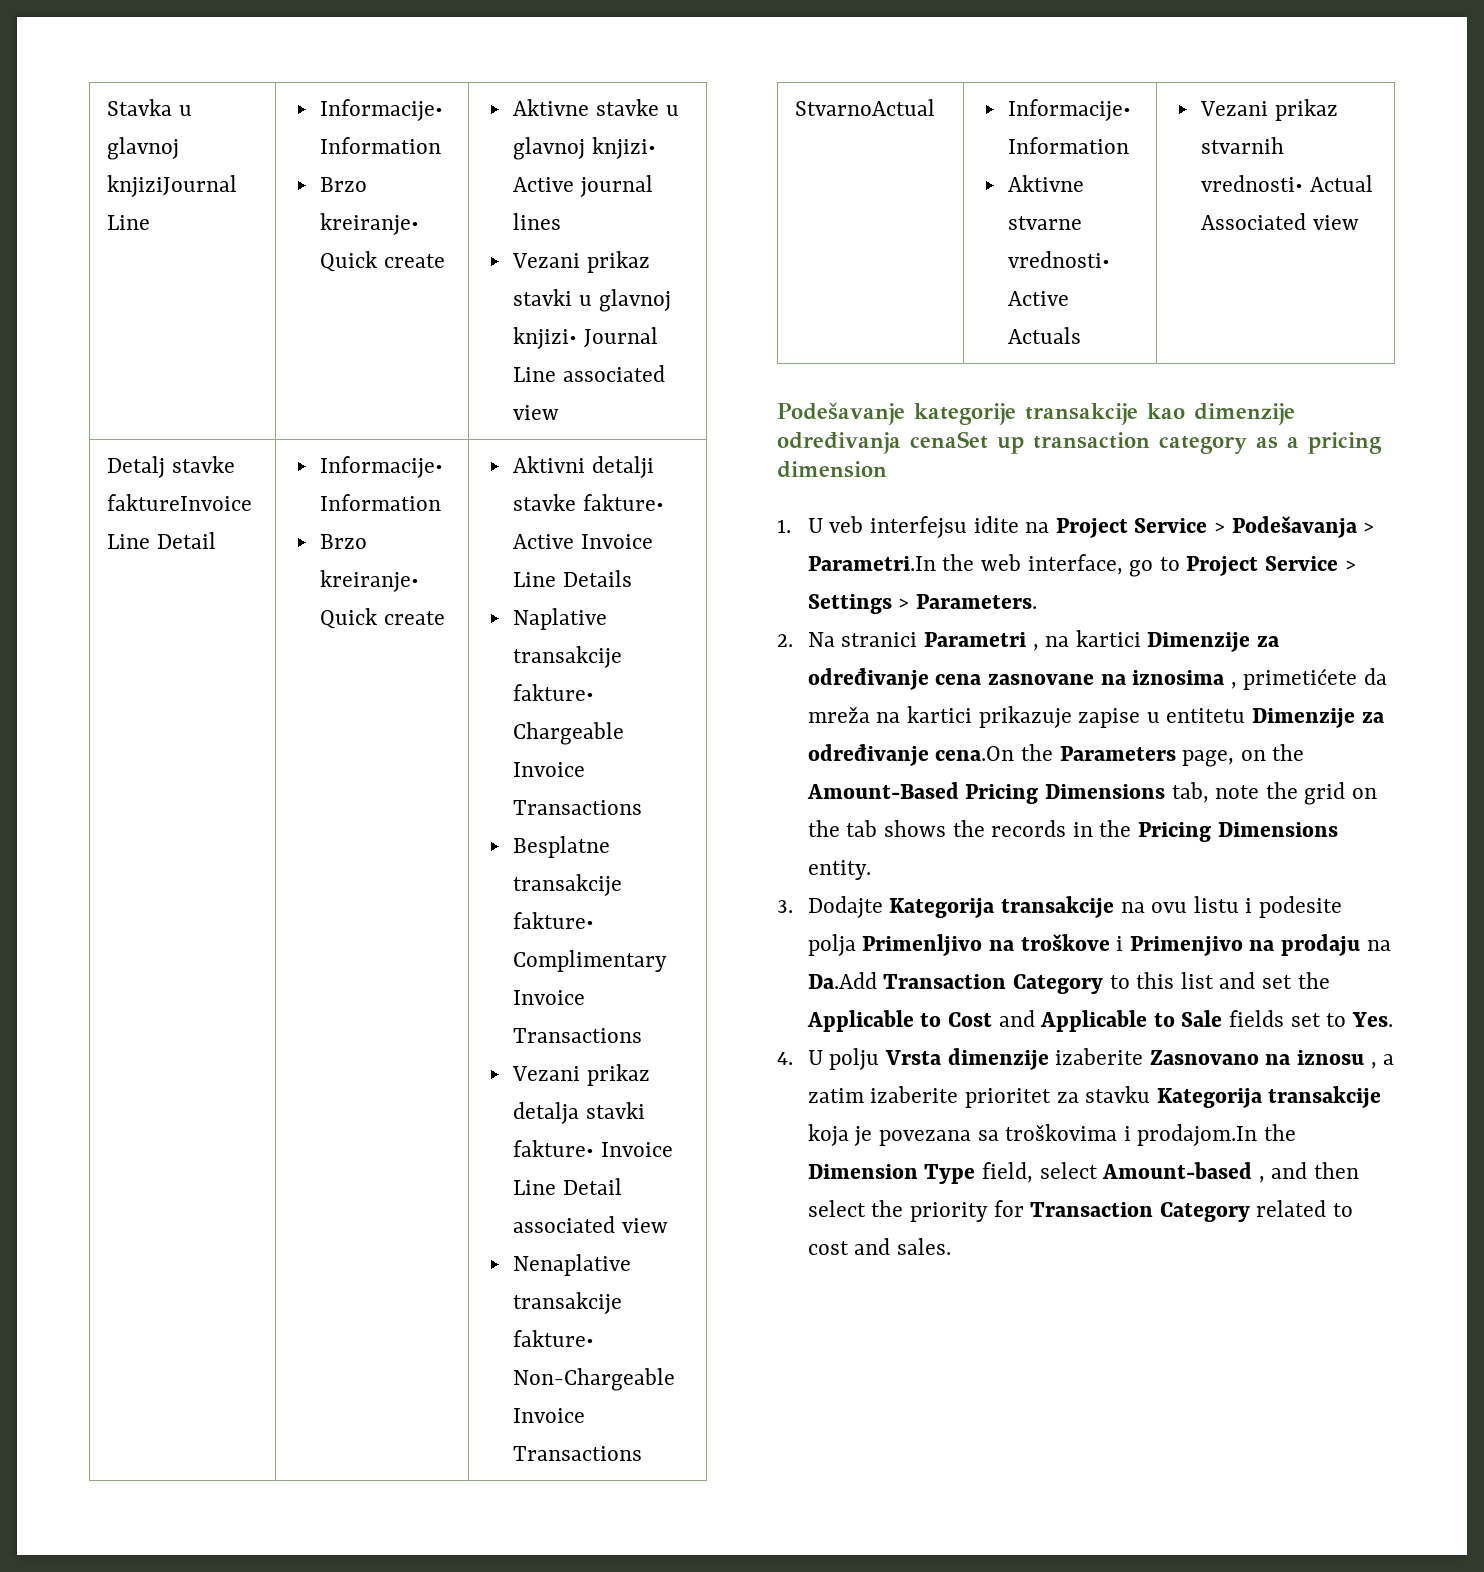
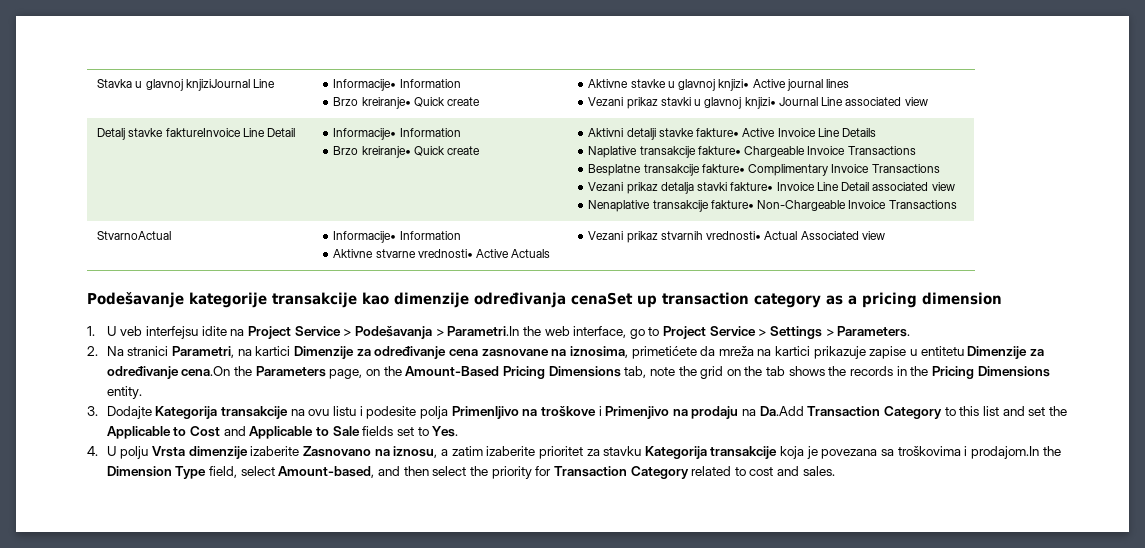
- 2. Na stranici Parametri , na kartici Dimenzije za određivanje cena zasnovane na iznosima , primetićete da mreža na kartici prikazuje zapise u entitetu Dimenzije za određivanje cena.On the Parameters page, on the Amount-Based Pricing Dimensions tab, note the grid on the tab shows the records in the Pricing Dimensions entity.
+ 2. Na stranici Parametri, na kartici Dimenzije za određivanje cena zasnovane na iznosima, primetićete da mreža na kartici prikazuje zapise u entitetu Dimenzije za određivanje cena.On the Parameters page, on the Amount-Based Pricing Dimensions tab, note the grid on the tab shows the records in the Pricing Dimensions entity.
- 4. U polju Vrsta dimenzije izaberite Zasnovano na iznosu , a zatim izaberite prioritet za stavku Kategorija transakcije koja je povezana sa troškovima i prodajom.In the Dimension Type field, select Amount-based , and then select the priority for Transaction Category related to cost and sales.
+ 4. U polju Vrsta dimenzije izaberite Zasnovano na iznosu, a zatim izaberite prioritet za stavku Kategorija transakcije koja je povezana sa troškovima i prodajom.In the Dimension Type field, select Amount-based, and then select the priority for Transaction Category related to cost and sales.

